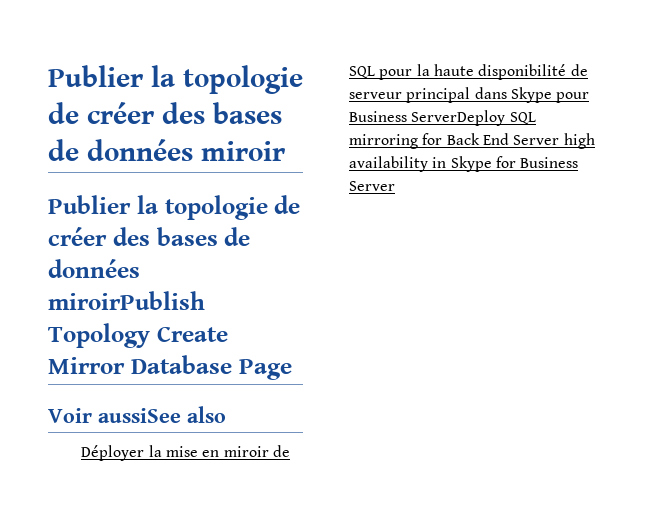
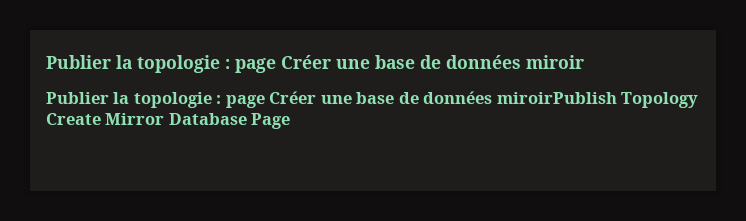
- Publier la topologie de créer des bases de données miroir
+ Publier la topologie : page Créer une base de données miroir
- Publier la topologie de créer des bases de données miroirPublish Topology Create Mirror Database Page
+ Publier la topologie : page Créer une base de données miroirPublish Topology Create Mirror Database Page
- Voir aussiSee also
- Déployer la mise en miroir de SQL pour la haute disponibilité de serveur principal dans Skype pour Business ServerDeploy SQL mirroring for Back End Server high availability in Skype for Business Server

